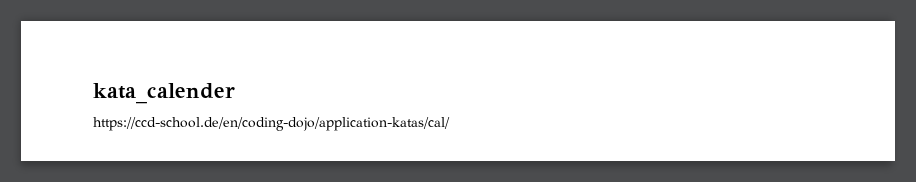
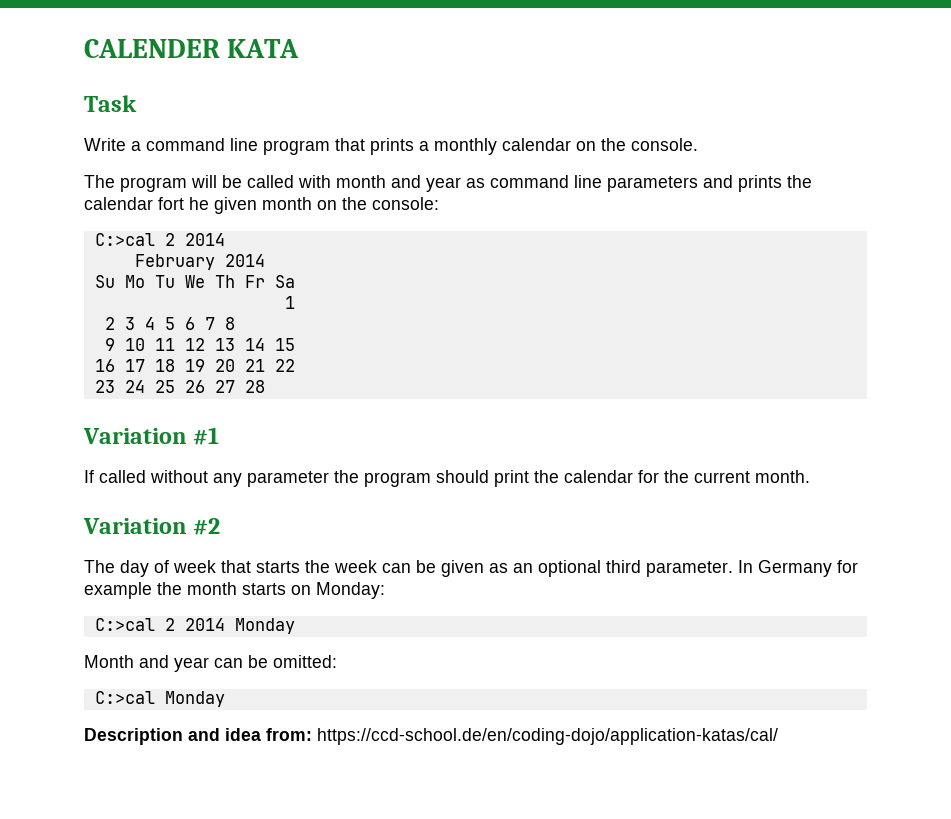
- kata_calender
- https://ccd-school.de/en/coding-dojo/application-katas/cal/
+ CALENDER KATA
+ Task
+ Write a command line program that prints a monthly calendar on the console.
+ The program will be called with month and year as command line parameters and prints the calendar fort he given month on the console:
+ C:>cal 2 2014
+ February 2014
+ Su Mo Tu We Th Fr Sa
+ 1
+ 2 3 4 5 6 7 8
+ 9 10 11 12 13 14 15
+ 16 17 18 19 20 21 22
+ 23 24 25 26 27 28
+ Variation #1
+ If called without any parameter the program should print the calendar for the current month.
+ Variation #2
+ The day of week that starts the week can be given as an optional third parameter. In Germany for example the month starts on Monday:
+ C:>cal 2 2014 Monday
+ Month and year can be omitted:
+ C:>cal Monday
+ Description and idea from: https://ccd-school.de/en/coding-dojo/application-katas/cal/

